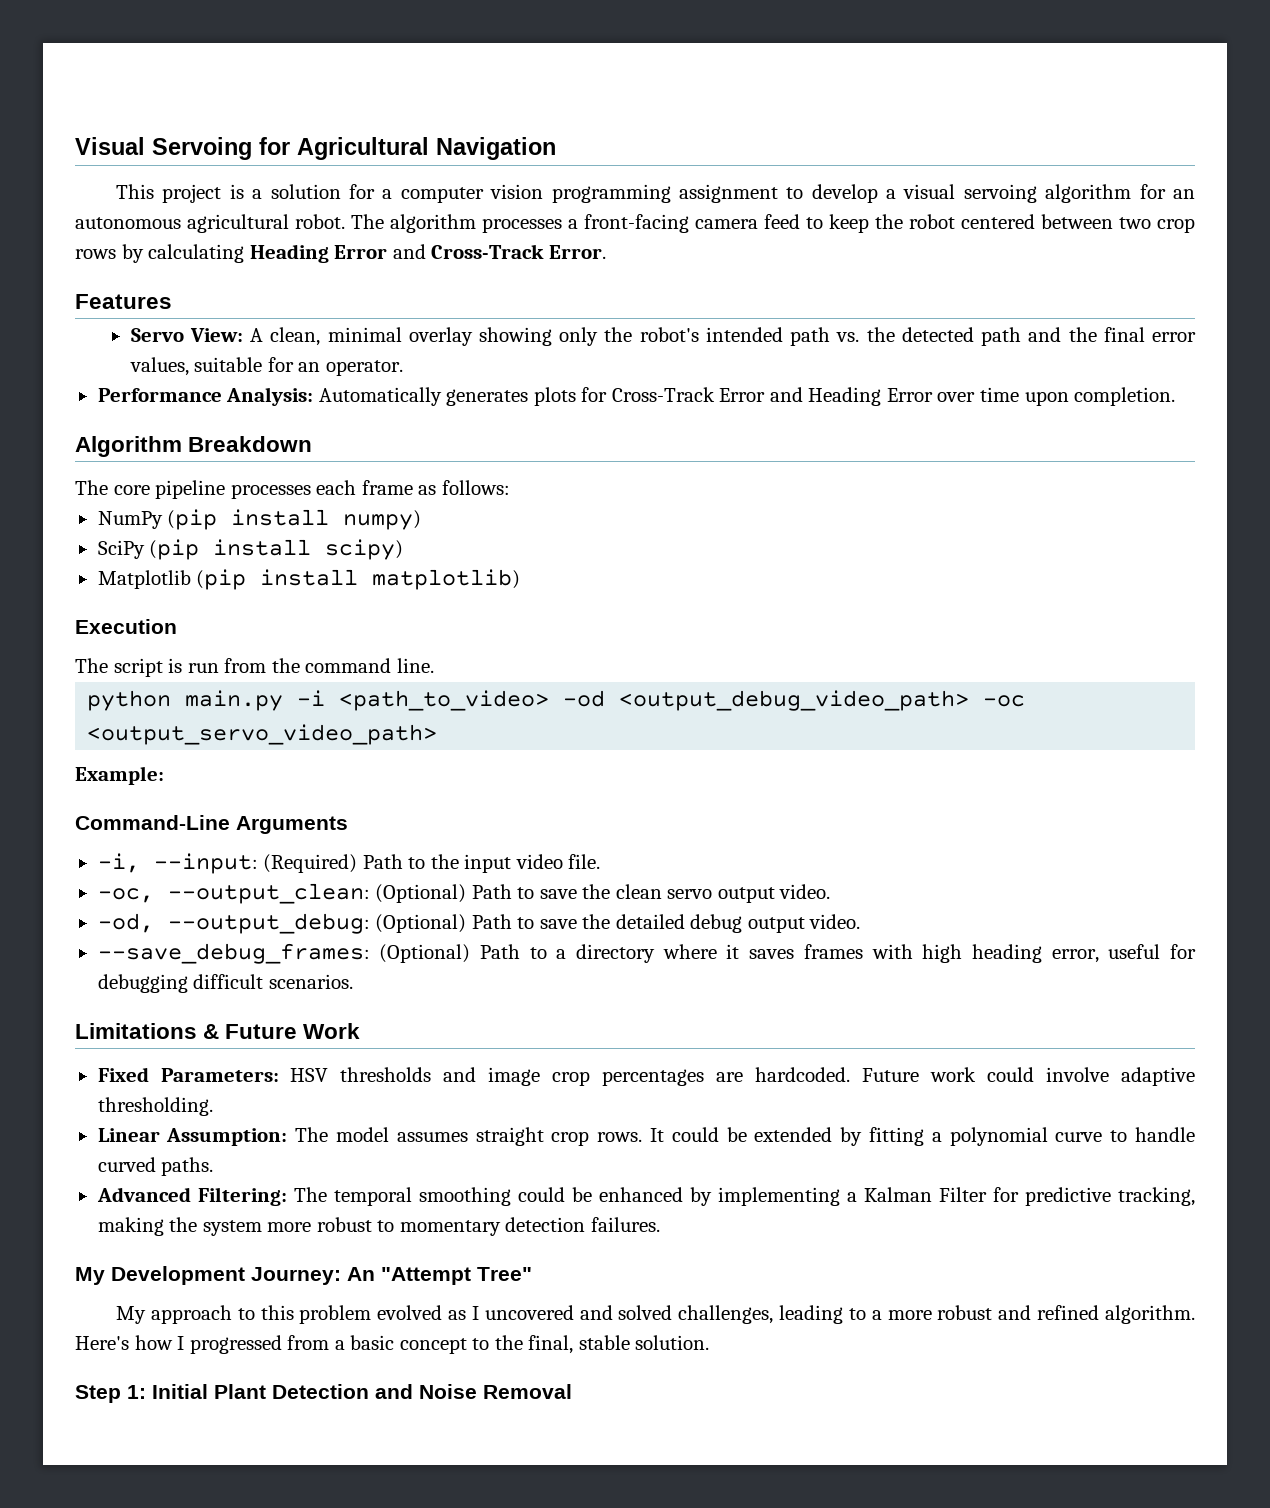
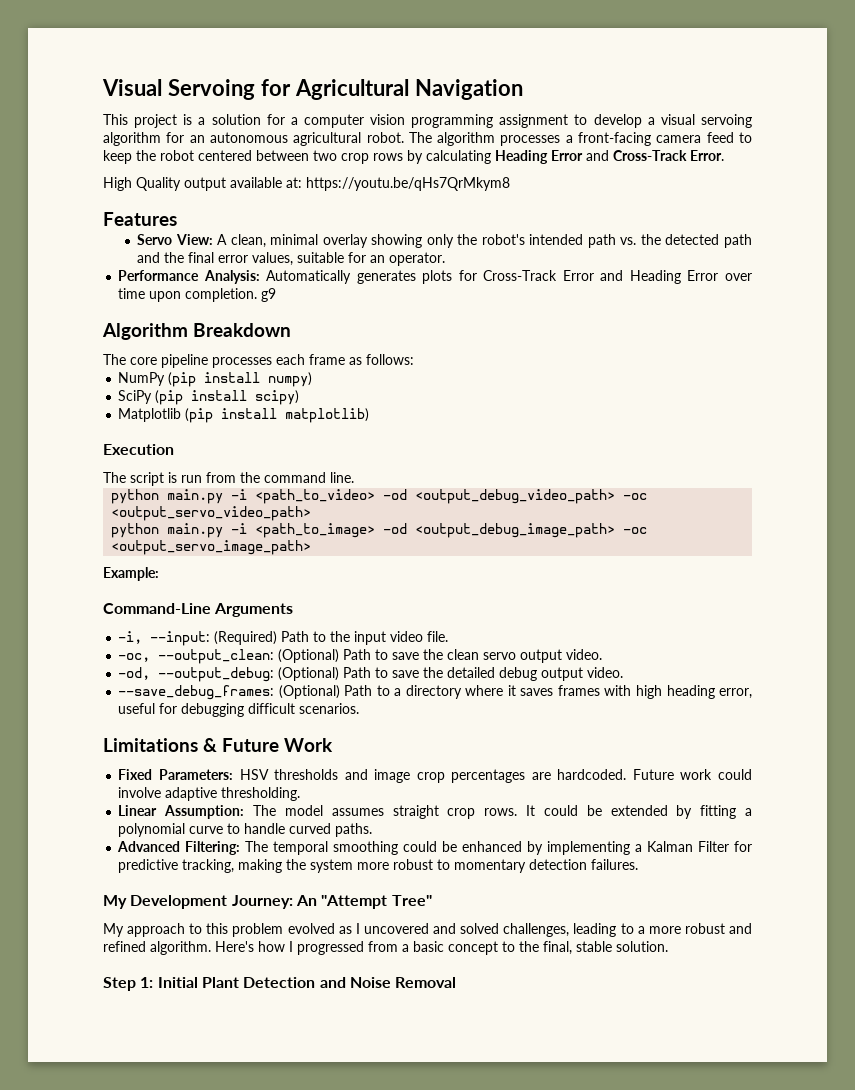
+ High Quality output available at: https://youtu.be/qHs7QrMkym8
- Performance Analysis: Automatically generates plots for Cross-Track Error and Heading Error over time upon completion.
+ Performance Analysis: Automatically generates plots for Cross-Track Error and Heading Error over time upon completion. g9
+ python main.py -i <path_to_image> -od <output_debug_image_path> -oc <output_servo_image_path>

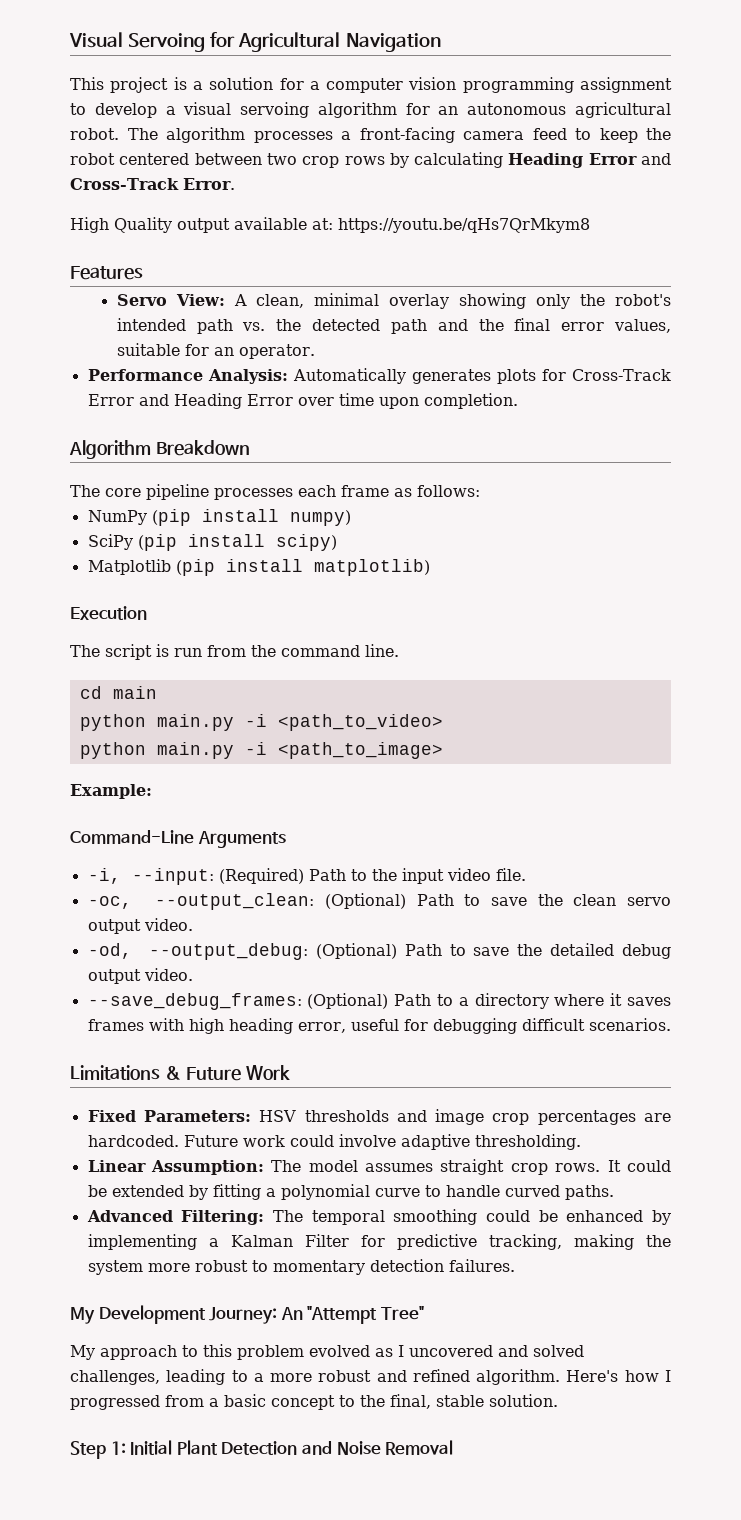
- Performance Analysis: Automatically generates plots for Cross-Track Error and Heading Error over time upon completion. g9
+ Performance Analysis: Automatically generates plots for Cross-Track Error and Heading Error over time upon completion.
+ cd main
- python main.py -i <path_to_video> -od <output_debug_video_path> -oc <output_servo_video_path>
+ python main.py -i <path_to_video>
- python main.py -i <path_to_image> -od <output_debug_image_path> -oc <output_servo_image_path>
+ python main.py -i <path_to_image>

